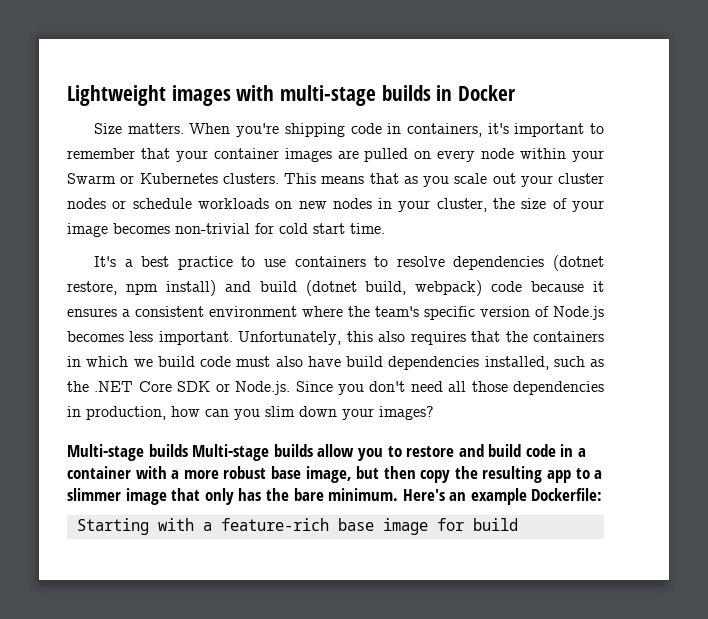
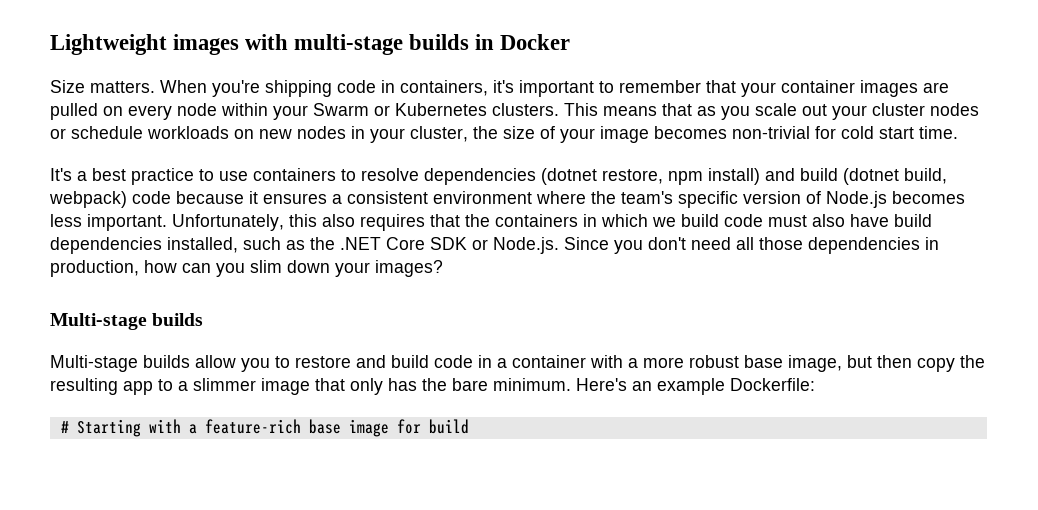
  Unfortunately, this also requires that the containers in which we build code must also have build dependencies installed, such as the .NET Core SDK or Node.js. Since you don't need all those dependencies in production, how can you slim down your images?
- Multi-stage builds Multi-stage builds allow you to restore and build code in a container with a more robust base image, but then copy the resulting app to a slimmer image that only has the bare minimum.
+ Multi-stage builds
+ Multi-stage builds allow you to restore and build code in a container with a more robust base image, but then copy the resulting app to a slimmer image that only has the bare minimum.
- Starting with a feature-rich base image for build
+ # Starting with a feature-rich base image for build

